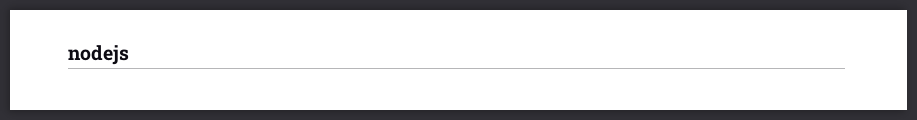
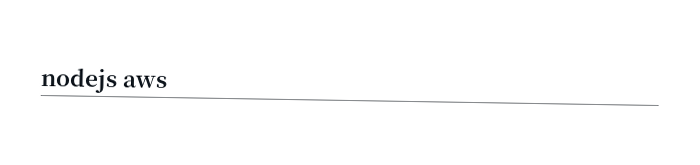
- nodejs
+ nodejs aws

